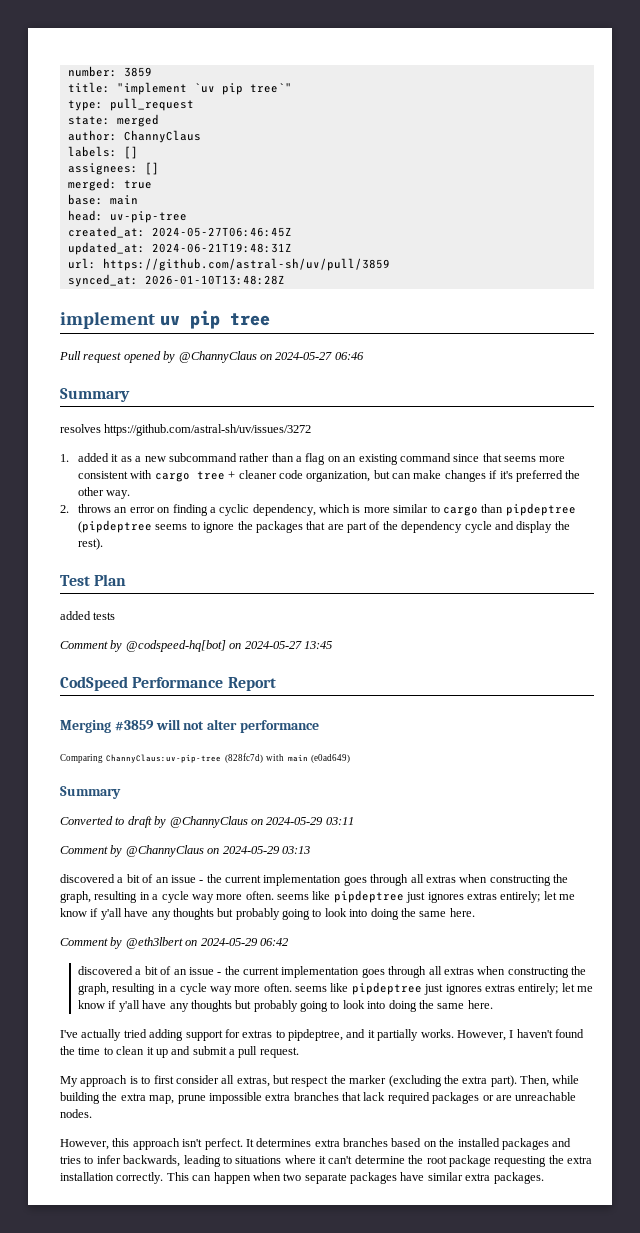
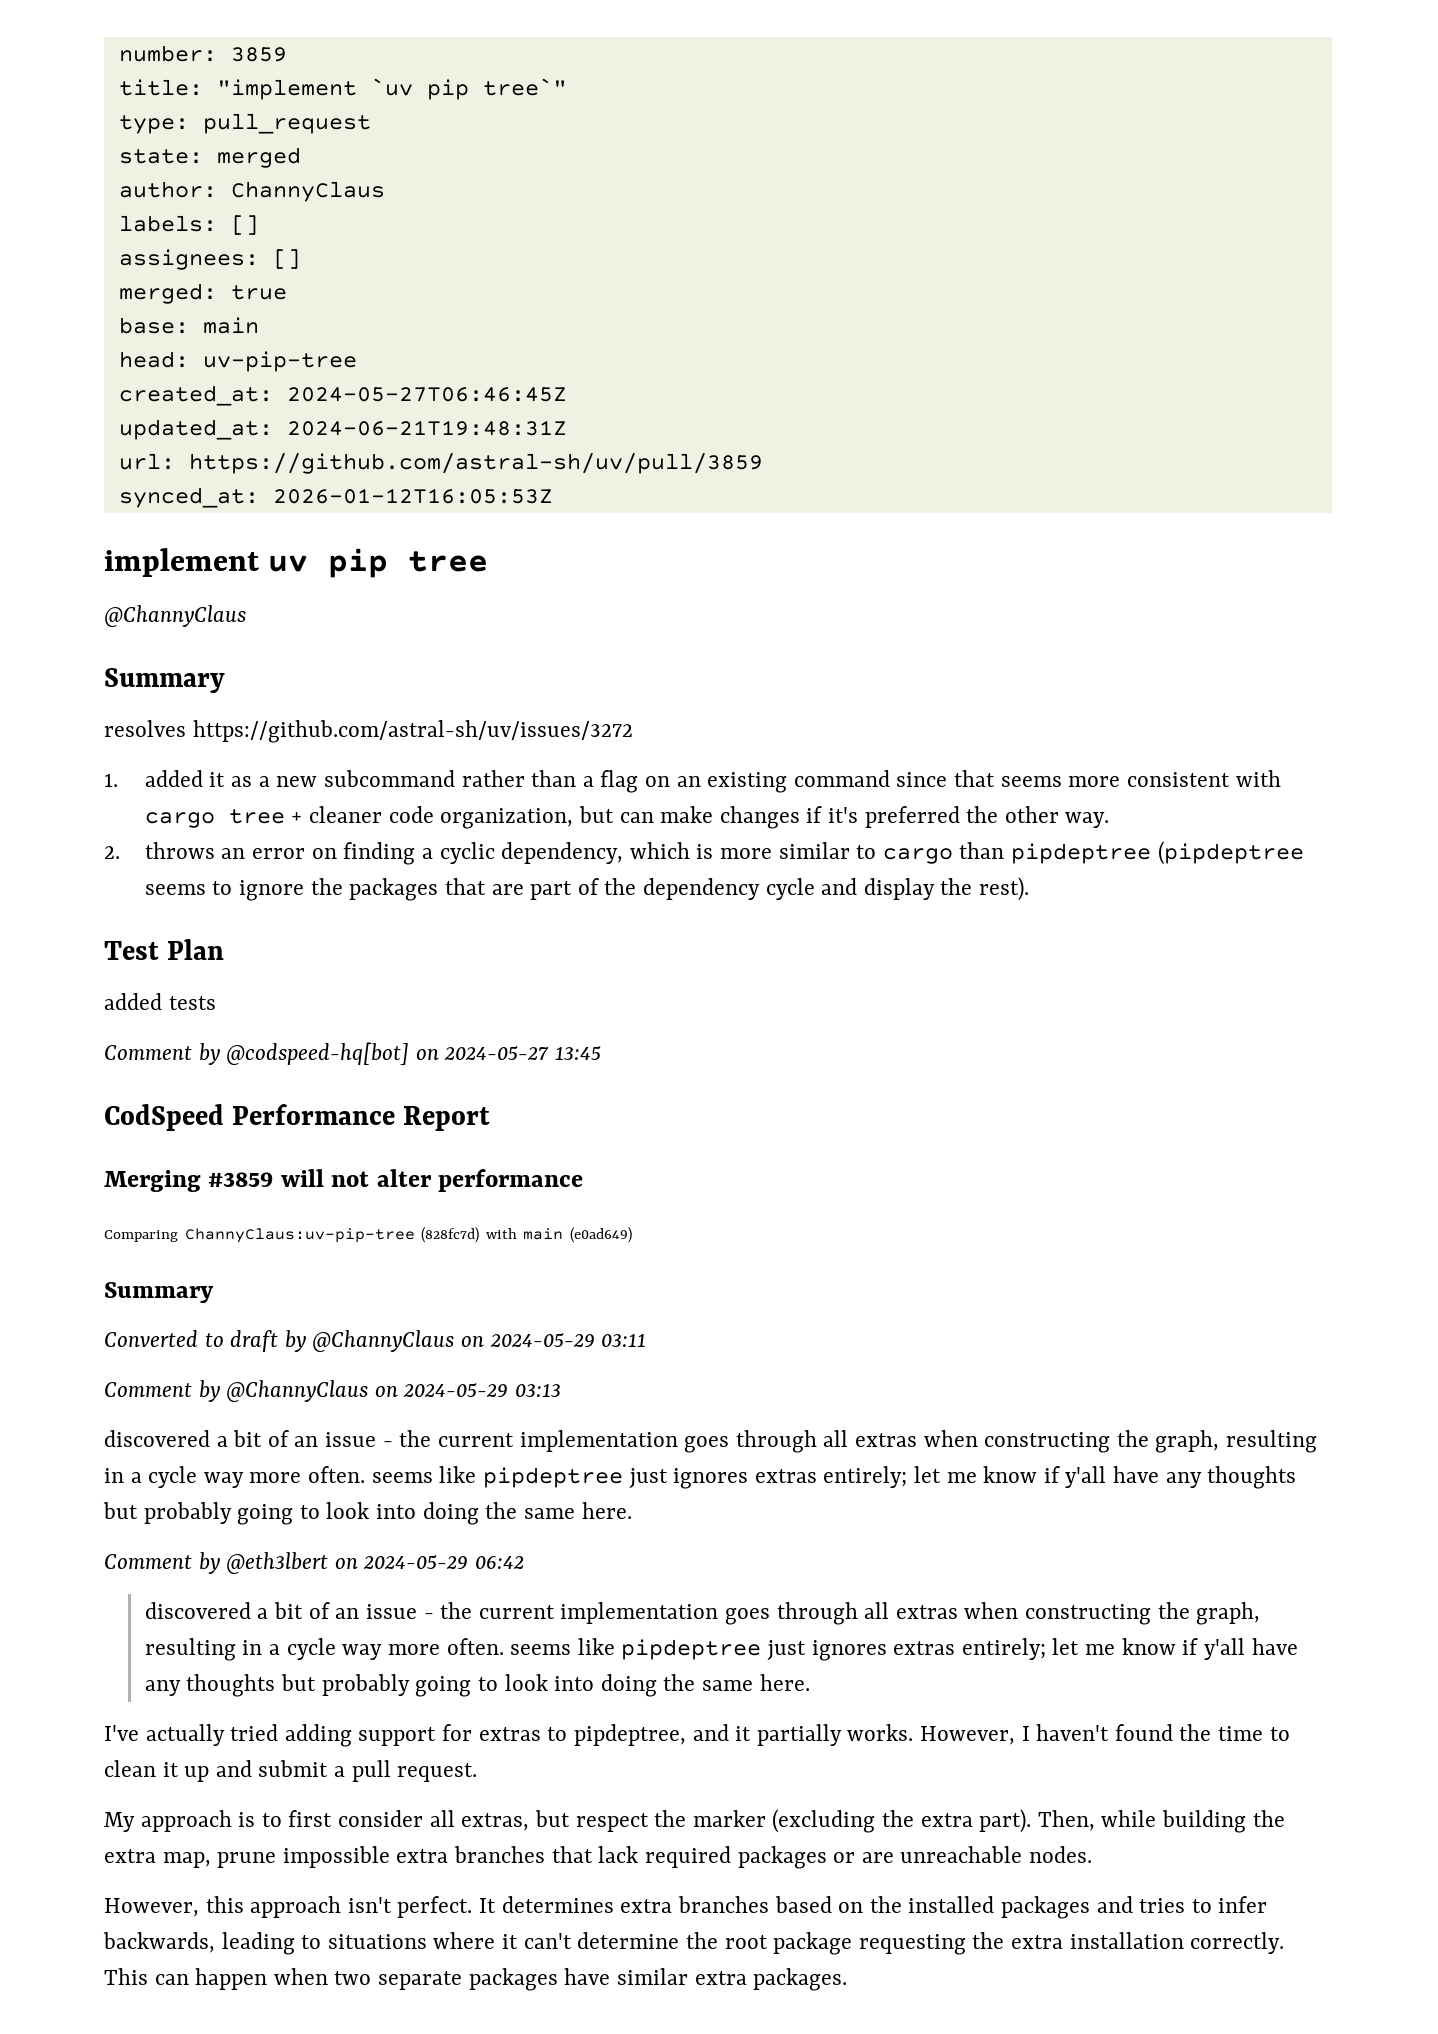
- synced_at: 2026-01-10T13:48:28Z
+ synced_at: 2026-01-12T16:05:53Z
  implement uv pip tree
- Pull request opened by @ChannyClaus on 2024-05-27 06:46
+ @ChannyClaus

